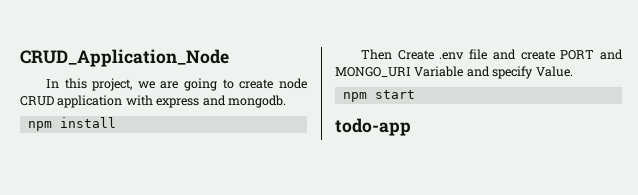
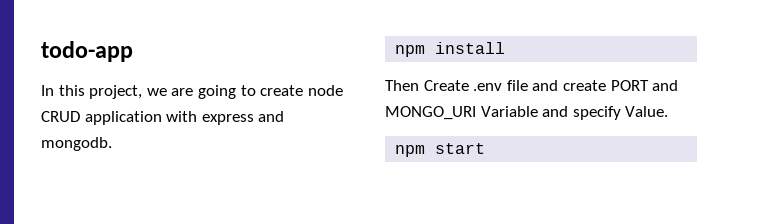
- CRUD_Application_Node
+ todo-app
- todo-app

